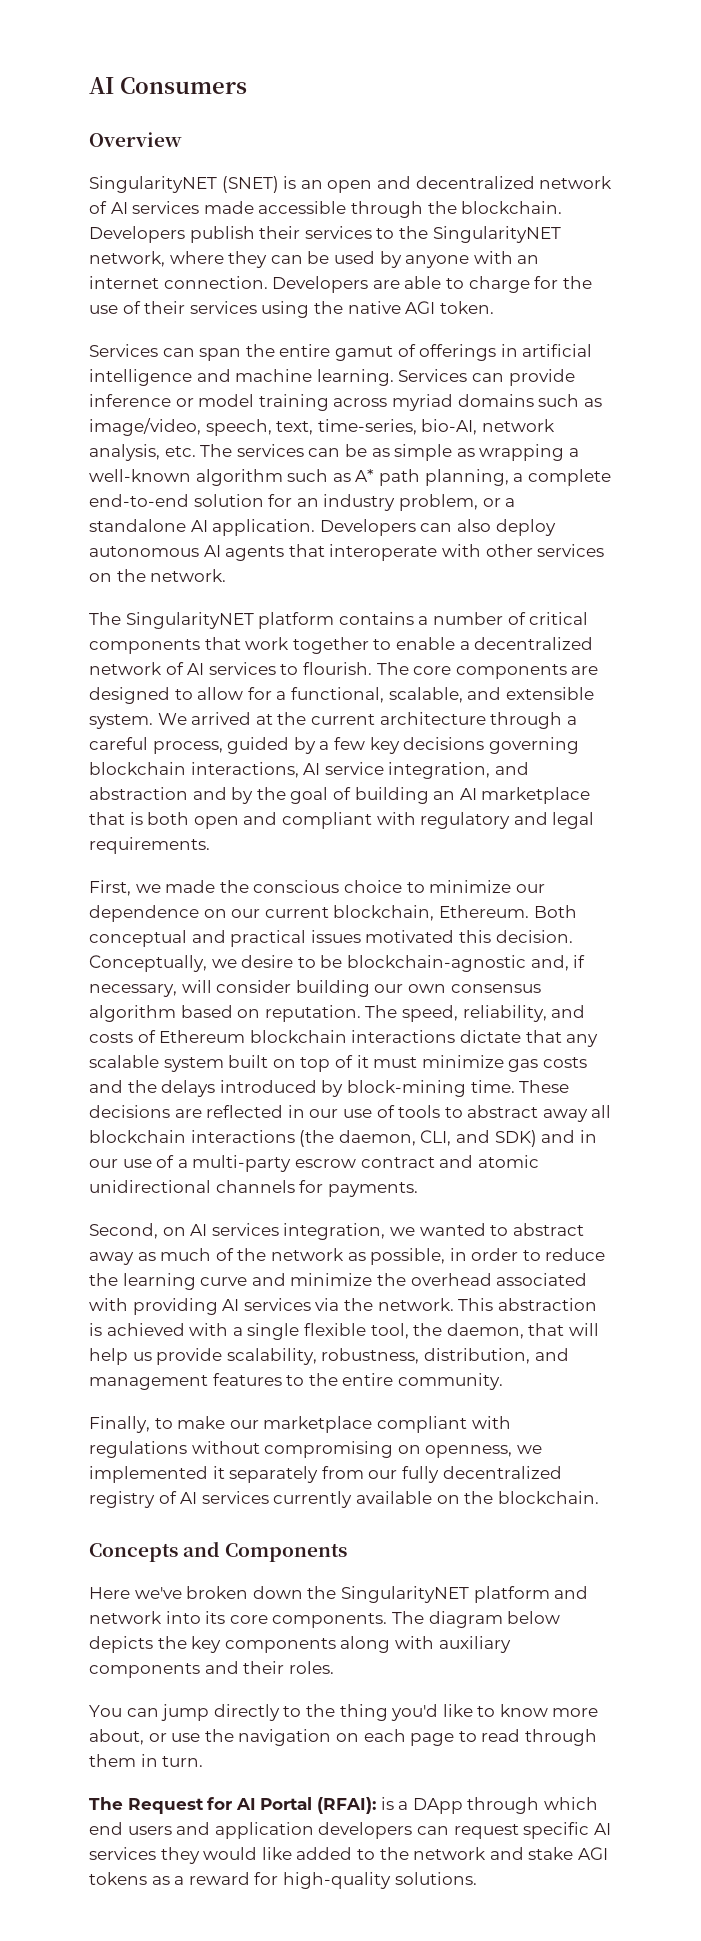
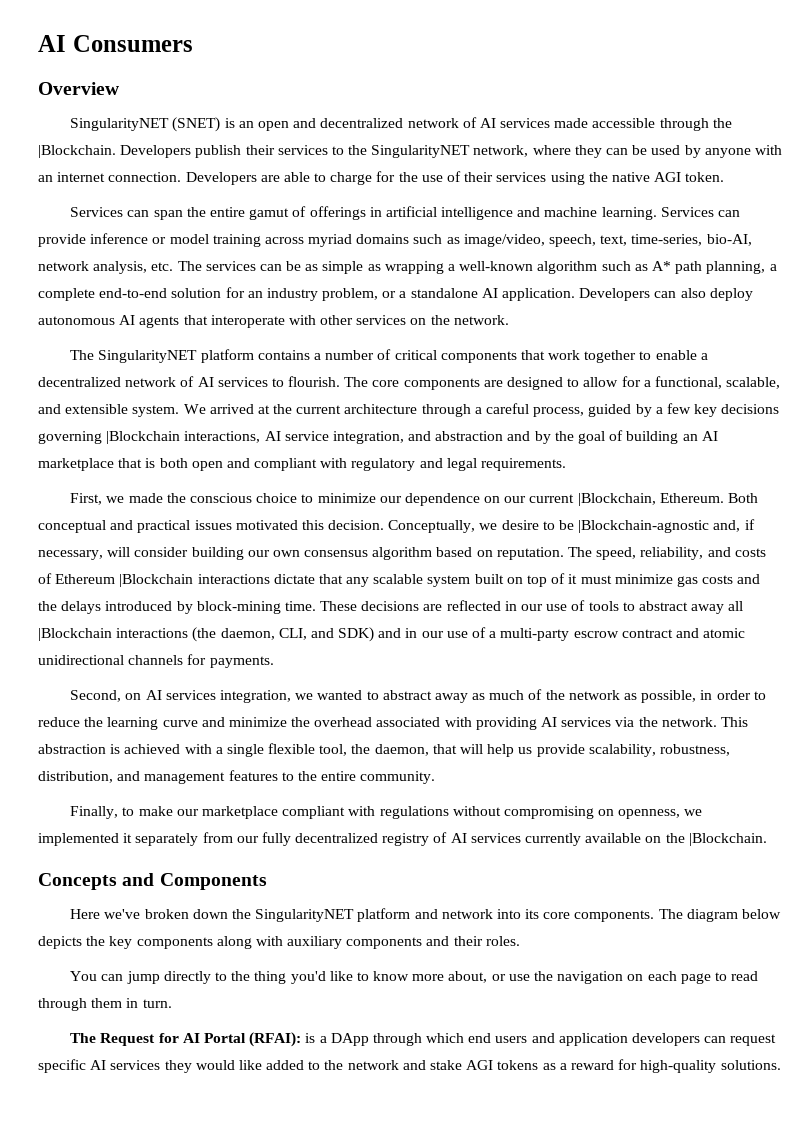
- SingularityNET (SNET) is an open and decentralized network of AI services made accessible through the blockchain.
+ SingularityNET (SNET) is an open and decentralized network of AI services made accessible through the |Blockchain.
- We arrived at the current architecture through a careful process, guided by a few key decisions governing blockchain interactions, AI service integration, and abstraction and by the goal of building an AI marketplace that is both open and compliant with regulatory and legal requirements.
+ We arrived at the current architecture through a careful process, guided by a few key decisions governing |Blockchain interactions, AI service integration, and abstraction and by the goal of building an AI marketplace that is both open and compliant with regulatory and legal requirements.
- First, we made the conscious choice to minimize our dependence on our current blockchain, Ethereum.
+ First, we made the conscious choice to minimize our dependence on our current |Blockchain, Ethereum.
- Conceptually, we desire to be blockchain-agnostic and, if necessary, will consider building our own consensus algorithm based on reputation.
+ Conceptually, we desire to be |Blockchain-agnostic and, if necessary, will consider building our own consensus algorithm based on reputation.
- The speed, reliability, and costs of Ethereum blockchain interactions dictate that any scalable system built on top of it must minimize gas costs and the delays introduced by block-mining time.
+ The speed, reliability, and costs of Ethereum |Blockchain interactions dictate that any scalable system built on top of it must minimize gas costs and the delays introduced by block-mining time.
- These decisions are reflected in our use of tools to abstract away all blockchain interactions (the daemon, CLI, and SDK) and in our use of a multi-party escrow contract and atomic unidirectional channels for payments.
+ These decisions are reflected in our use of tools to abstract away all |Blockchain interactions (the daemon, CLI, and SDK) and in our use of a multi-party escrow contract and atomic unidirectional channels for payments.
- Finally, to make our marketplace compliant with regulations without compromising on openness, we implemented it separately from our fully decentralized registry of AI services currently available on the blockchain.
+ Finally, to make our marketplace compliant with regulations without compromising on openness, we implemented it separately from our fully decentralized registry of AI services currently available on the |Blockchain.

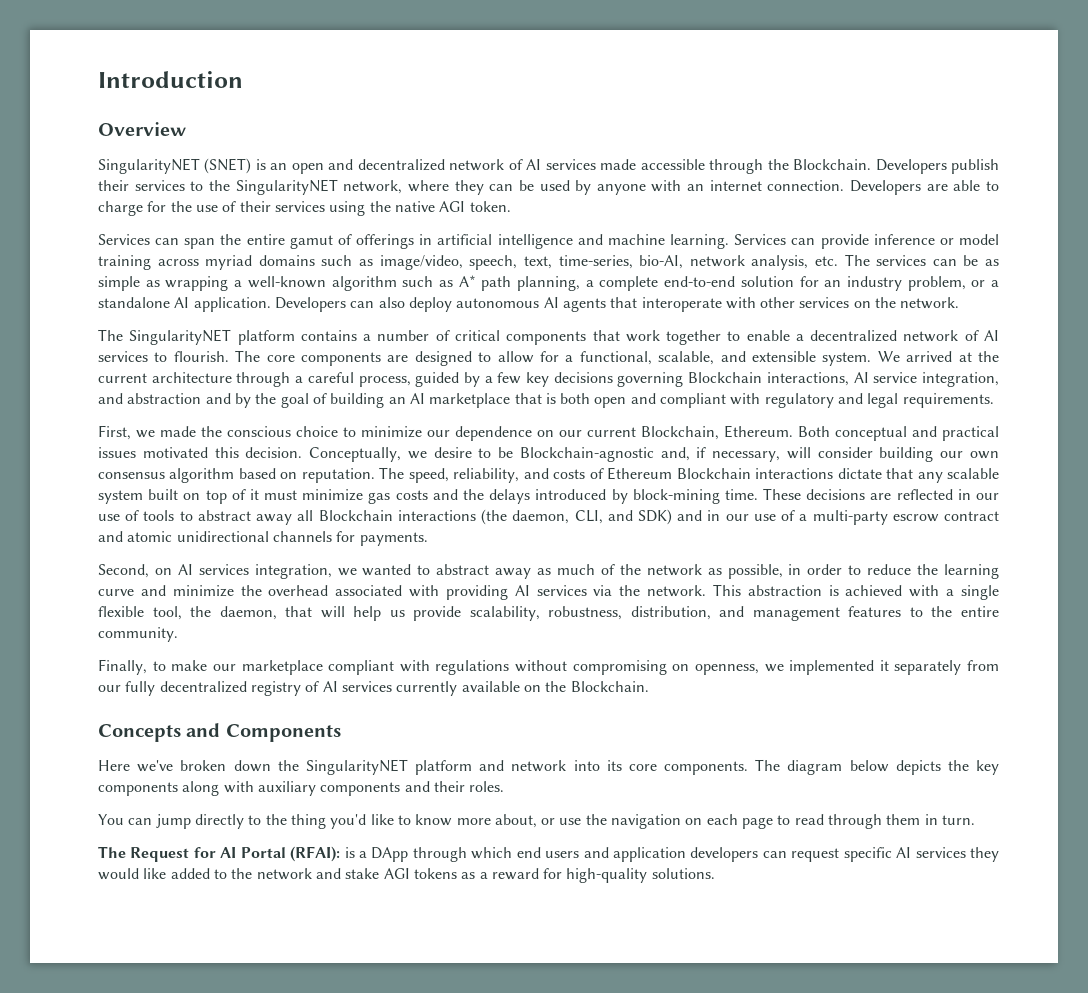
- AI Consumers
+ Introduction
- SingularityNET (SNET) is an open and decentralized network of AI services made accessible through the |Blockchain.
+ SingularityNET (SNET) is an open and decentralized network of AI services made accessible through the Blockchain.
- We arrived at the current architecture through a careful process, guided by a few key decisions governing |Blockchain interactions, AI service integration, and abstraction and by the goal of building an AI marketplace that is both open and compliant with regulatory and legal requirements.
+ We arrived at the current architecture through a careful process, guided by a few key decisions governing Blockchain interactions, AI service integration, and abstraction and by the goal of building an AI marketplace that is both open and compliant with regulatory and legal requirements.
- First, we made the conscious choice to minimize our dependence on our current |Blockchain, Ethereum.
+ First, we made the conscious choice to minimize our dependence on our current Blockchain, Ethereum.
- Conceptually, we desire to be |Blockchain-agnostic and, if necessary, will consider building our own consensus algorithm based on reputation.
+ Conceptually, we desire to be Blockchain-agnostic and, if necessary, will consider building our own consensus algorithm based on reputation.
- The speed, reliability, and costs of Ethereum |Blockchain interactions dictate that any scalable system built on top of it must minimize gas costs and the delays introduced by block-mining time.
+ The speed, reliability, and costs of Ethereum Blockchain interactions dictate that any scalable system built on top of it must minimize gas costs and the delays introduced by block-mining time.
- These decisions are reflected in our use of tools to abstract away all |Blockchain interactions (the daemon, CLI, and SDK) and in our use of a multi-party escrow contract and atomic unidirectional channels for payments.
+ These decisions are reflected in our use of tools to abstract away all Blockchain interactions (the daemon, CLI, and SDK) and in our use of a multi-party escrow contract and atomic unidirectional channels for payments.
- Finally, to make our marketplace compliant with regulations without compromising on openness, we implemented it separately from our fully decentralized registry of AI services currently available on the |Blockchain.
+ Finally, to make our marketplace compliant with regulations without compromising on openness, we implemented it separately from our fully decentralized registry of AI services currently available on the Blockchain.

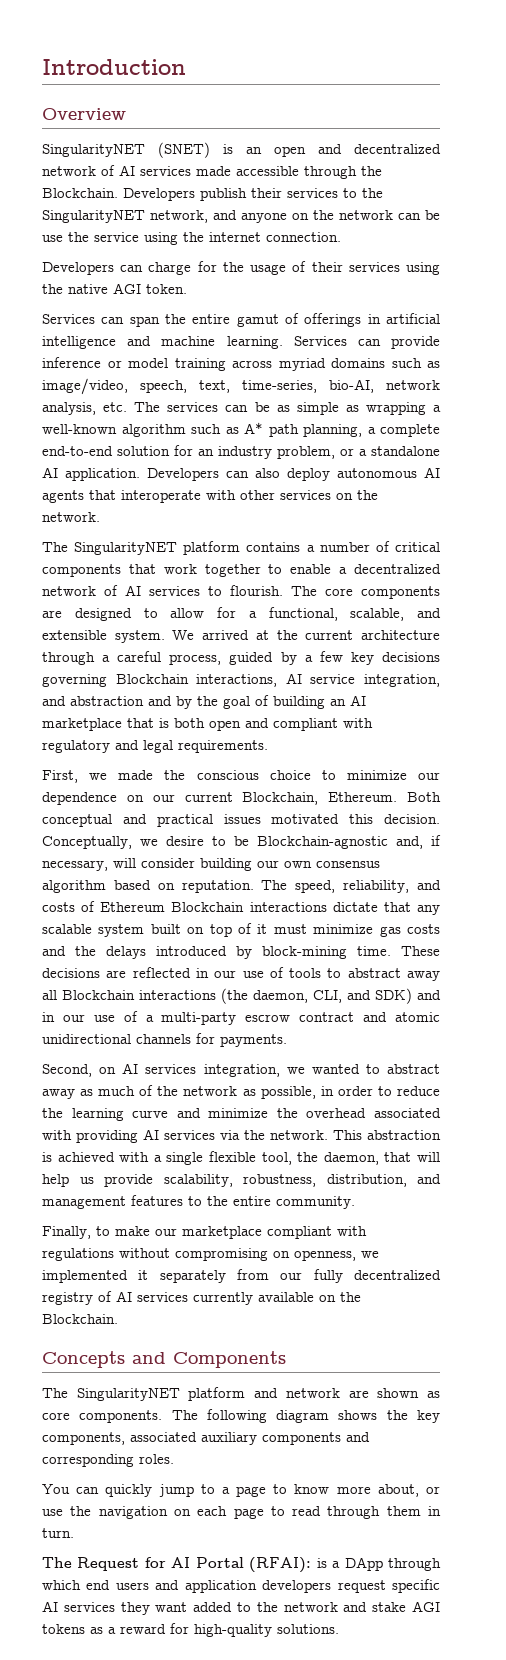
- Developers publish their services to the SingularityNET network, where they can be used by anyone with an internet connection. Developers are able to charge for the use of their services using the native AGI token.
+ Developers publish their services to the SingularityNET network, and anyone on the network can be use the service using the internet connection.
+ Developers can charge for the usage of their services using the native AGI token.
- Here we've broken down the SingularityNET platform and network into its core components. The diagram below depicts the key components along with auxiliary components and their roles.
+ The SingularityNET platform and network are shown as core components. The following diagram shows the key components, associated auxiliary components and corresponding roles.
- You can jump directly to the thing you'd like to know more about, or use the navigation on each page to read through them in turn.
+ You can quickly jump to a page to know more about, or use the navigation on each page to read through them in turn.
- The Request for AI Portal (RFAI): is a DApp through which end users and application developers can request specific AI services they would like added to the network and stake AGI tokens as a reward for high-quality solutions.
+ The Request for AI Portal (RFAI): is a DApp through which end users and application developers request specific AI services they want added to the network and stake AGI tokens as a reward for high-quality solutions.

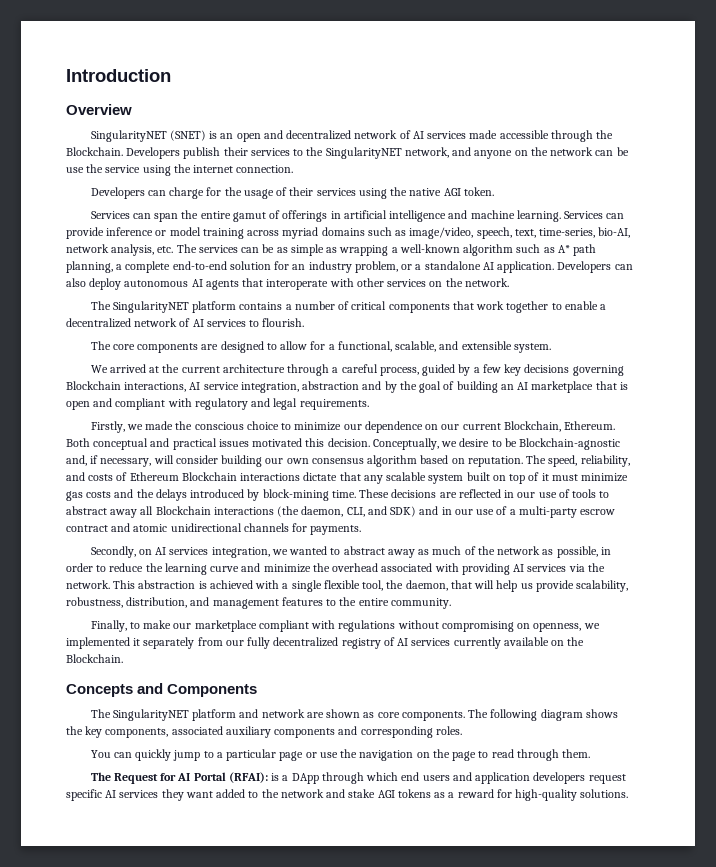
- The SingularityNET platform contains a number of critical components that work together to enable a decentralized network of AI services to flourish. The core components are designed to allow for a functional, scalable, and extensible system. We arrived at the current architecture through a careful process, guided by a few key decisions governing Blockchain interactions, AI service integration, and abstraction and by the goal of building an AI marketplace that is both open and compliant with regulatory and legal requirements.
+ The SingularityNET platform contains a number of critical components that work together to enable a decentralized network of AI services to flourish.
+ The core components are designed to allow for a functional, scalable, and extensible system.
+ We arrived at the current architecture through a careful process, guided by a few key decisions governing Blockchain interactions, AI service integration, abstraction and by the goal of building an AI marketplace that is open and compliant with regulatory and legal requirements.
- First, we made the conscious choice to minimize our dependence on our current Blockchain, Ethereum.
+ Firstly, we made the conscious choice to minimize our dependence on our current Blockchain, Ethereum.
- Second, on AI services integration, we wanted to abstract away as much of the network as possible, in order to reduce the learning curve and minimize the overhead associated with providing AI services via the network.
+ Secondly, on AI services integration, we wanted to abstract away as much of the network as possible, in order to reduce the learning curve and minimize the overhead associated with providing AI services via the network.
- You can quickly jump to a page to know more about, or use the navigation on each page to read through them in turn.
+ You can quickly jump to a particular page or use the navigation on the page to read through them.

